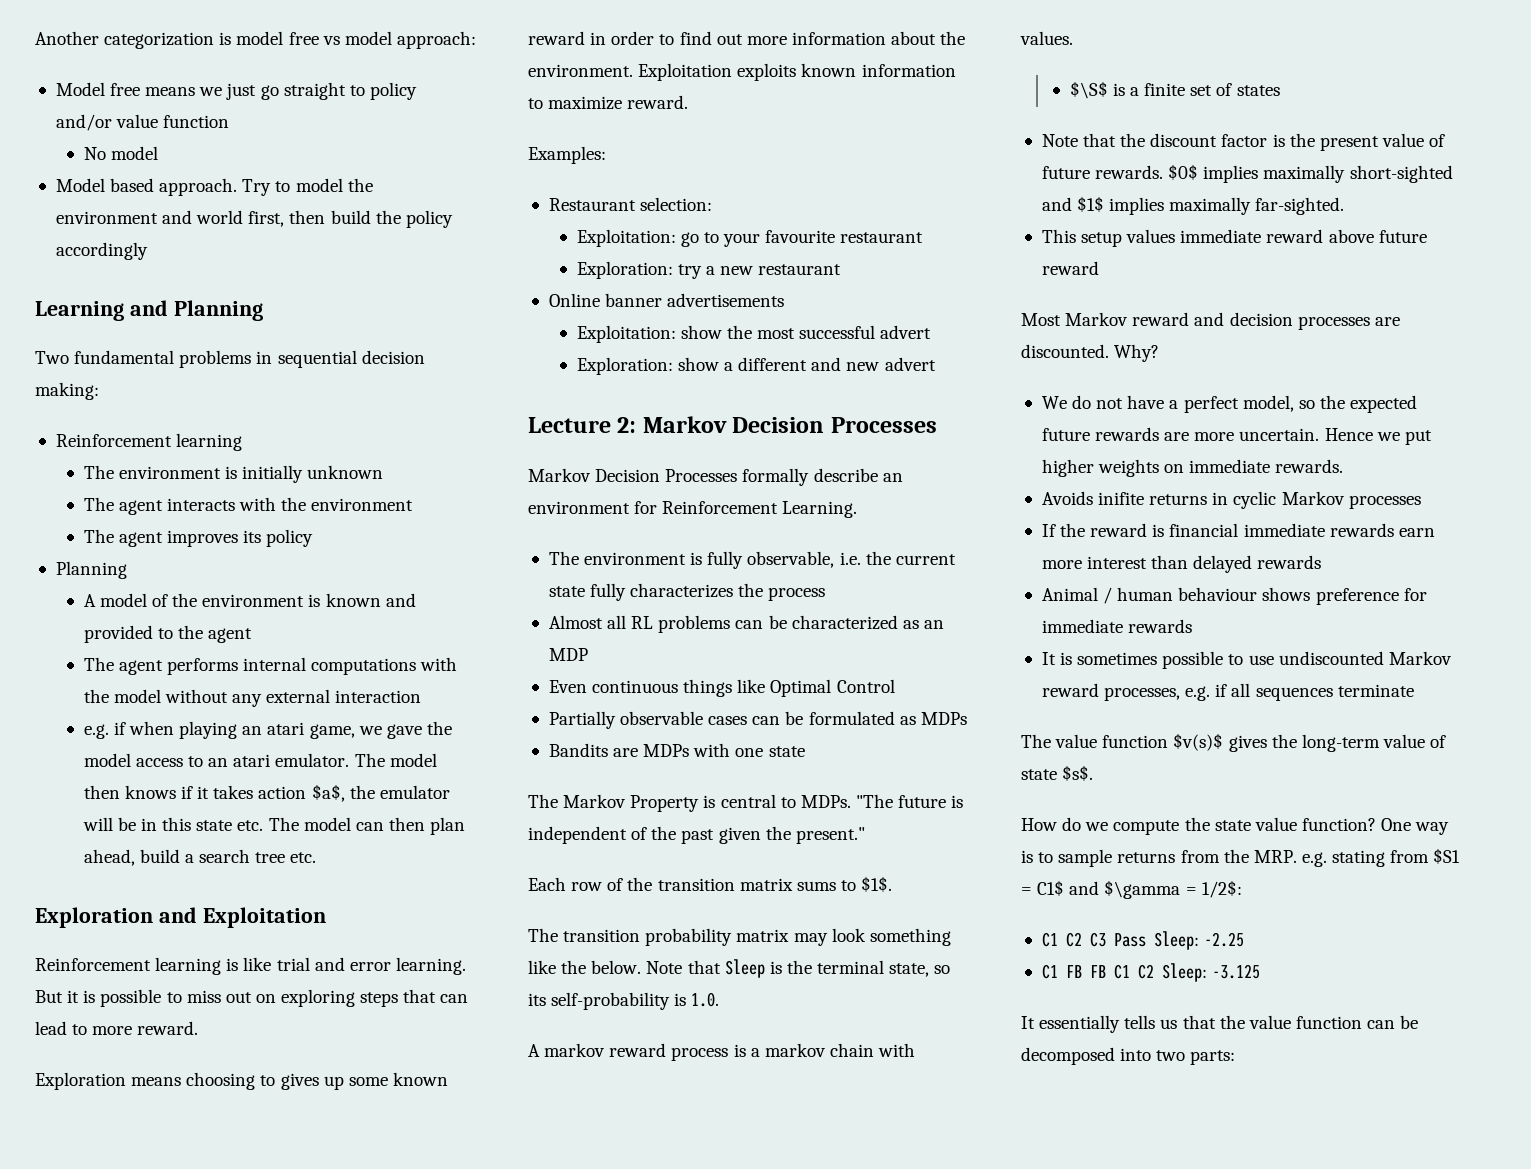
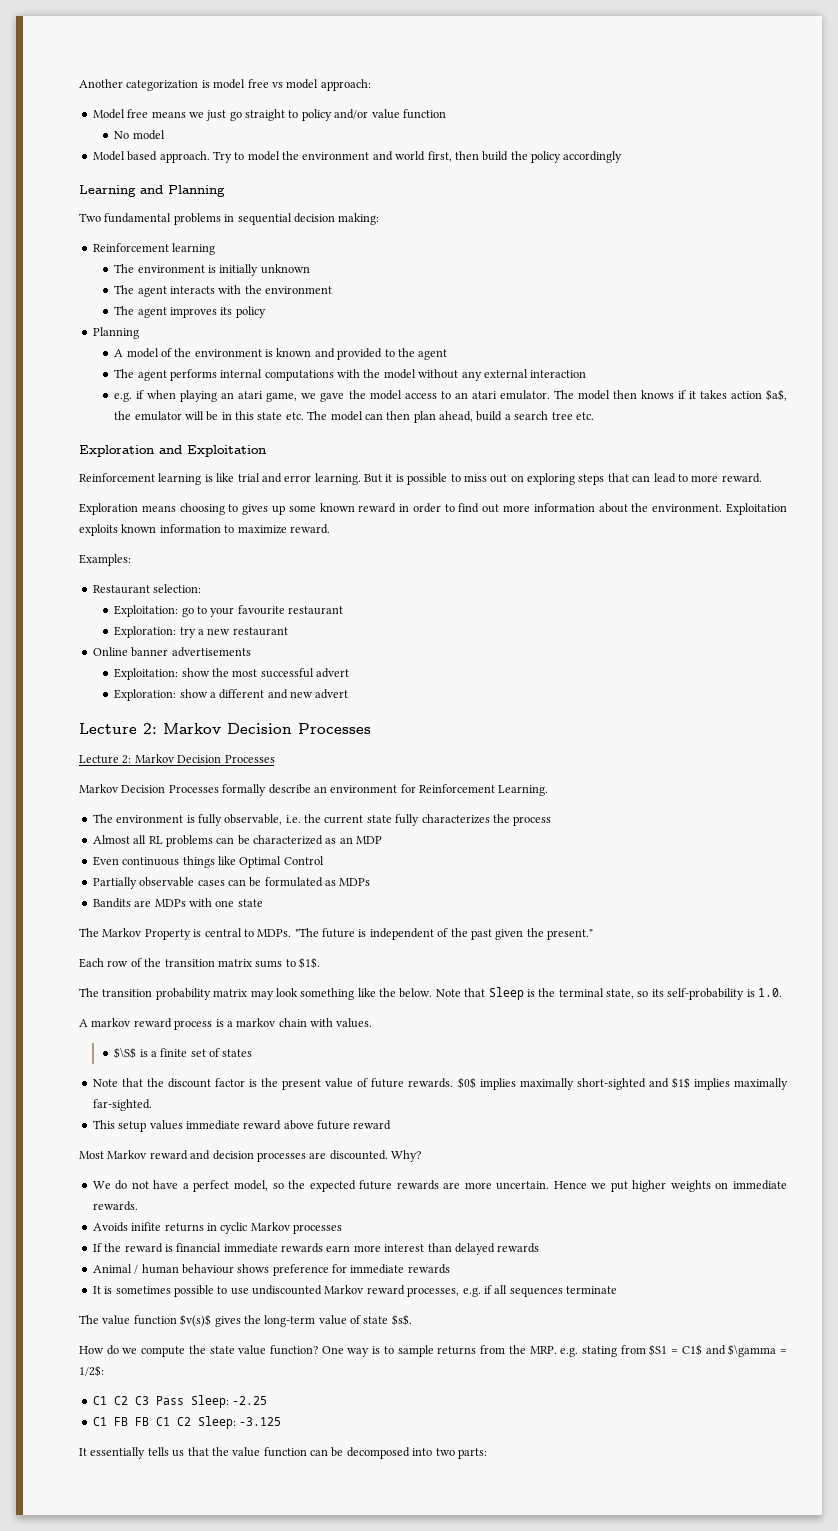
  Exploration: show a different and new advert
+ Lecture 2: Markov Decision Processes

